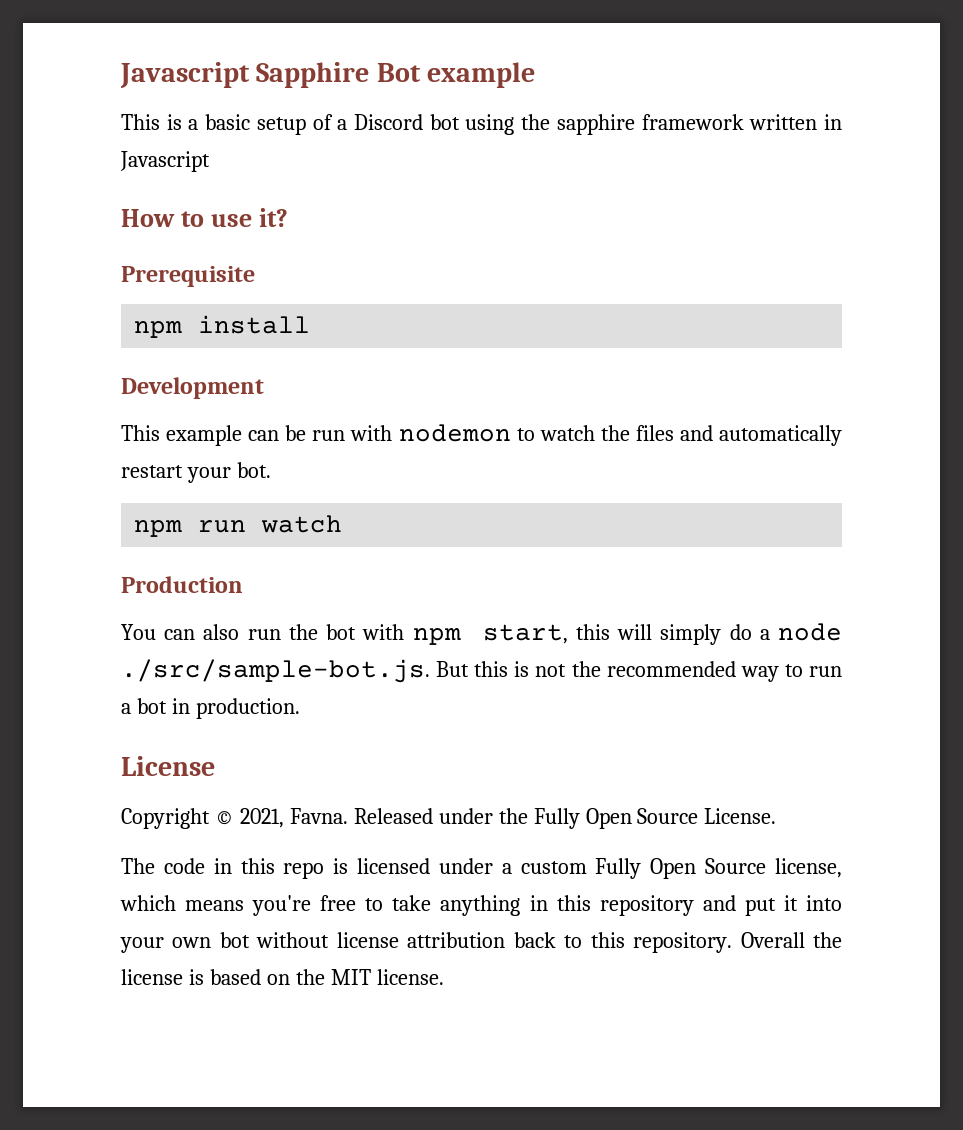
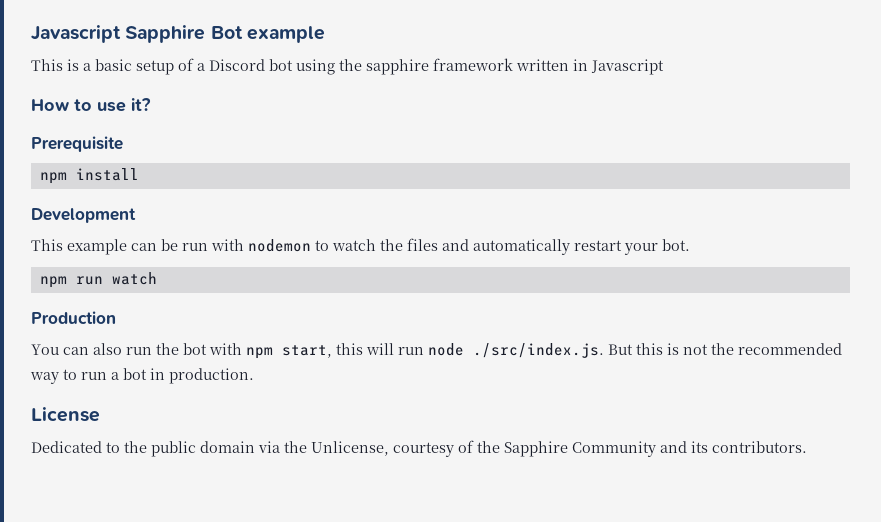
- You can also run the bot with npm start, this will simply do a node ./src/sample-bot.js. But this is not the recommended way to run a bot in production.
+ You can also run the bot with npm start, this will run node ./src/index.js. But this is not the recommended way to run a bot in production.
- Copyright © 2021, Favna. Released under the Fully Open Source License.
- The code in this repo is licensed under a custom Fully Open Source license, which means you're free to take anything in this repository and put it into your own bot without license attribution back to this repository. Overall the license is based on the MIT license.
+ Dedicated to the public domain via the Unlicense, courtesy of the Sapphire Community and its contributors.

